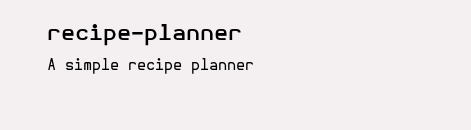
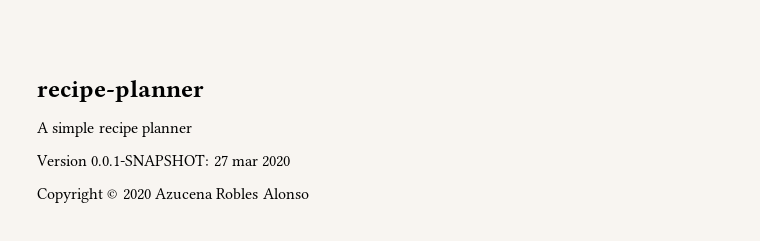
+ Version 0.0.1-SNAPSHOT: 27 mar 2020
+ Copyright © 2020 Azucena Robles Alonso

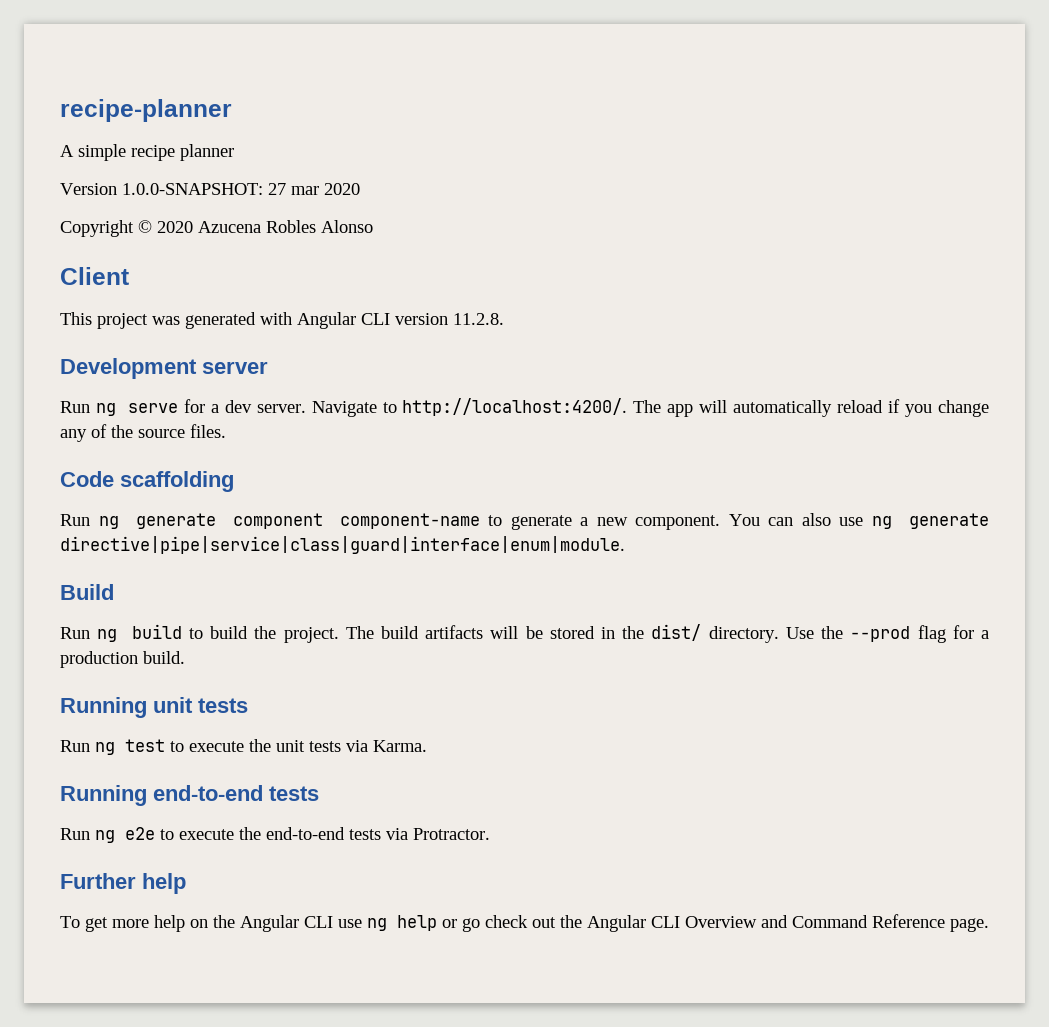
- Version 0.0.1-SNAPSHOT: 27 mar 2020
+ Version 1.0.0-SNAPSHOT: 27 mar 2020
+ Client
+ This project was generated with Angular CLI version 11.2.8.
+ Development server
+ Run ng serve for a dev server. Navigate to http://localhost:4200/. The app will automatically reload if you change any of the source files.
+ Code scaffolding
+ Run ng generate component component-name to generate a new component. You can also use ng generate directive|pipe|service|class|guard|interface|enum|module.
+ Build
+ Run ng build to build the project. The build artifacts will be stored in the dist/ directory. Use the --prod flag for a production build.
+ Running unit tests
+ Run ng test to execute the unit tests via Karma.
+ Running end-to-end tests
+ Run ng e2e to execute the end-to-end tests via Protractor.
+ Further help
+ To get more help on the Angular CLI use ng help or go check out the Angular CLI Overview and Command Reference page.

